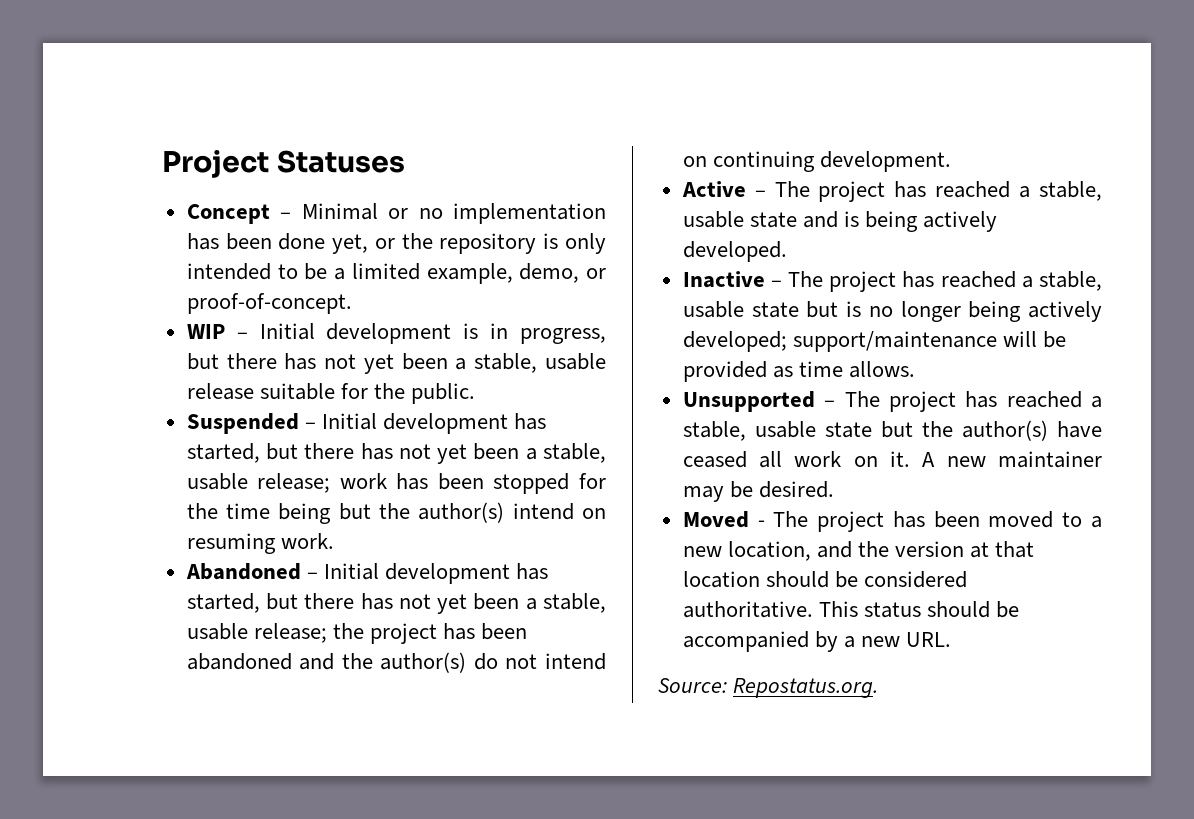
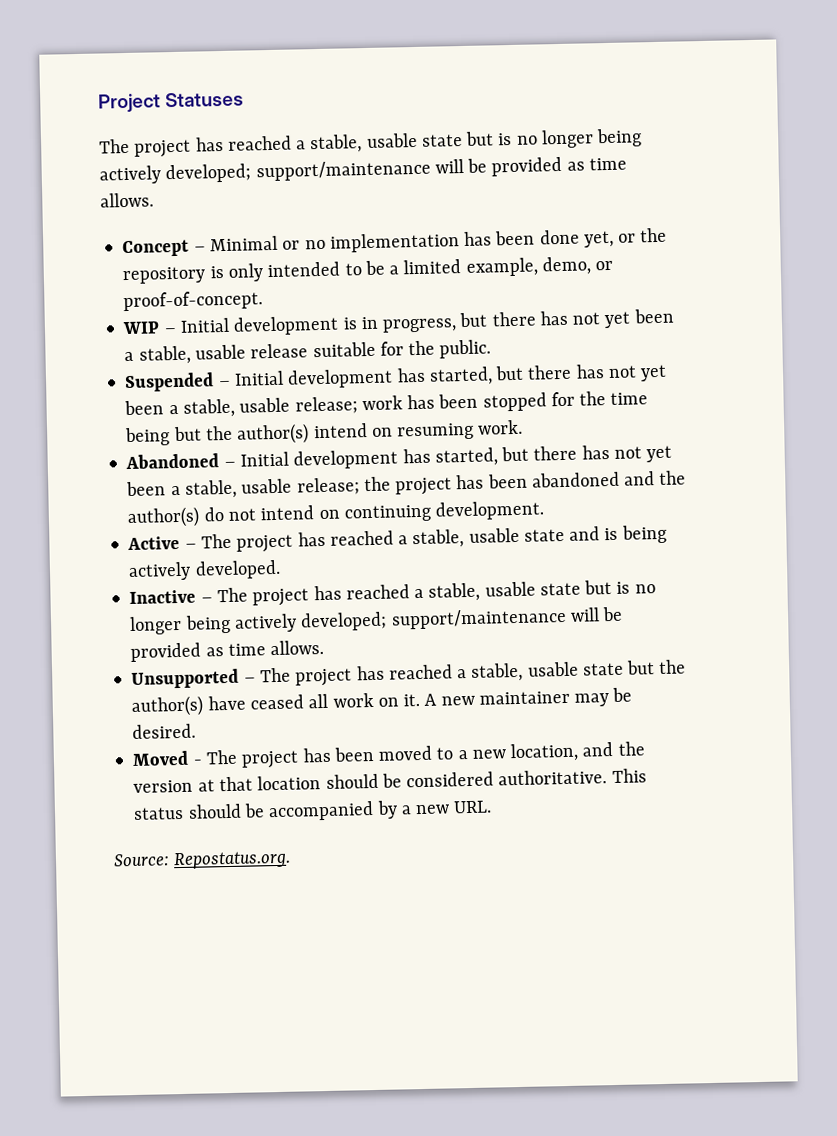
  Project Statuses
+ The project has reached a stable, usable state but is no longer being actively developed; support/maintenance will be provided as time allows.

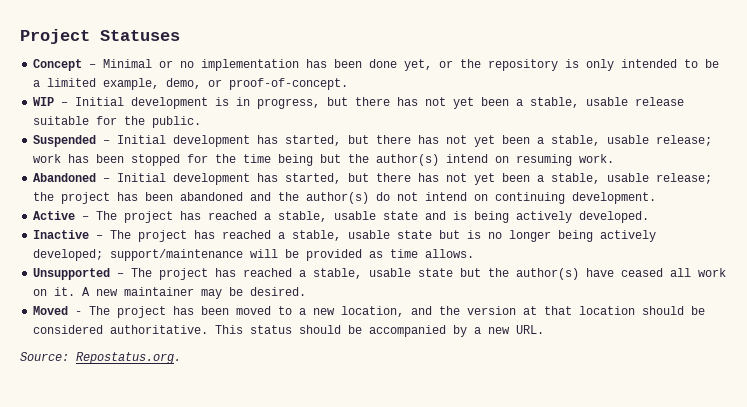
  Project Statuses
- The project has reached a stable, usable state but is no longer being actively developed; support/maintenance will be provided as time allows.

